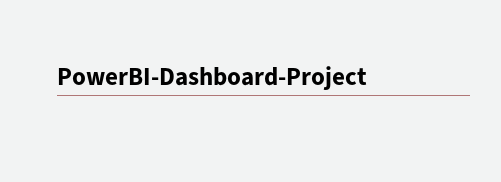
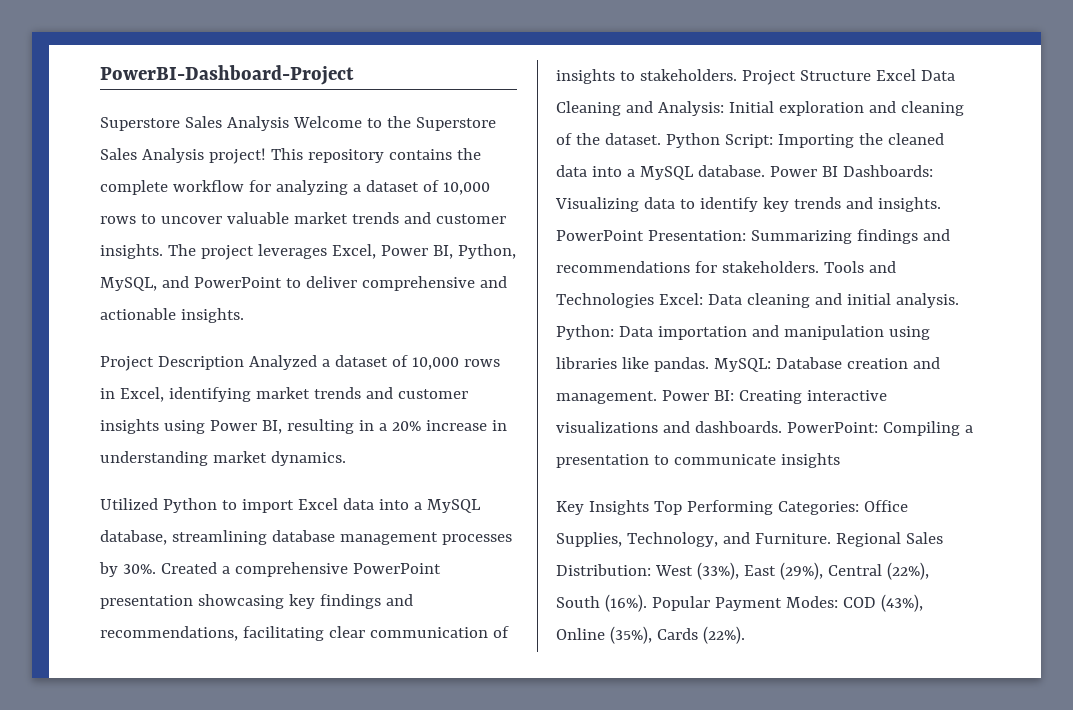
+ Superstore Sales Analysis Welcome to the Superstore Sales Analysis project! This repository contains the complete workflow for analyzing a dataset of 10,000 rows to uncover valuable market trends and customer insights. The project leverages Excel, Power BI, Python, MySQL, and PowerPoint to deliver comprehensive and actionable insights.
+ Project Description Analyzed a dataset of 10,000 rows in Excel, identifying market trends and customer insights using Power BI, resulting in a 20% increase in understanding market dynamics.
+ Utilized Python to import Excel data into a MySQL database, streamlining database management processes by 30%. Created a comprehensive PowerPoint presentation showcasing key findings and recommendations, facilitating clear communication of insights to stakeholders. Project Structure Excel Data Cleaning and Analysis: Initial exploration and cleaning of the dataset. Python Script: Importing the cleaned data into a MySQL database. Power BI Dashboards: Visualizing data to identify key trends and insights. PowerPoint Presentation: Summarizing findings and recommendations for stakeholders. Tools and Technologies Excel: Data cleaning and initial analysis. Python: Data importation and manipulation using libraries like pandas. MySQL: Database creation and management. Power BI: Creating interactive visualizations and dashboards. PowerPoint: Compiling a presentation to communicate insights
+ Key Insights Top Performing Categories: Office Supplies, Technology, and Furniture. Regional Sales Distribution: West (33%), East (29%), Central (22%), South (16%). Popular Payment Modes: COD (43%), Online (35%), Cards (22%).

